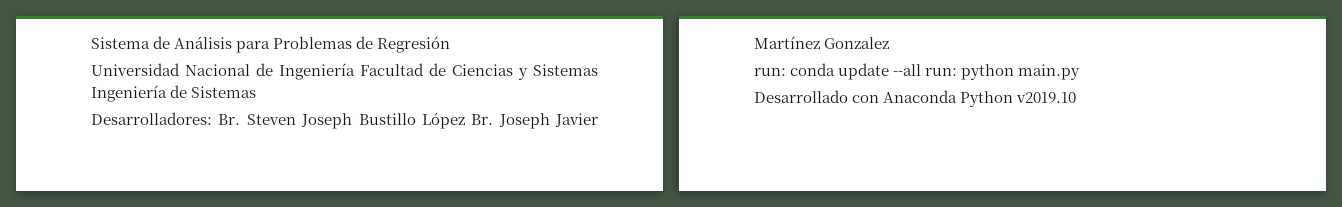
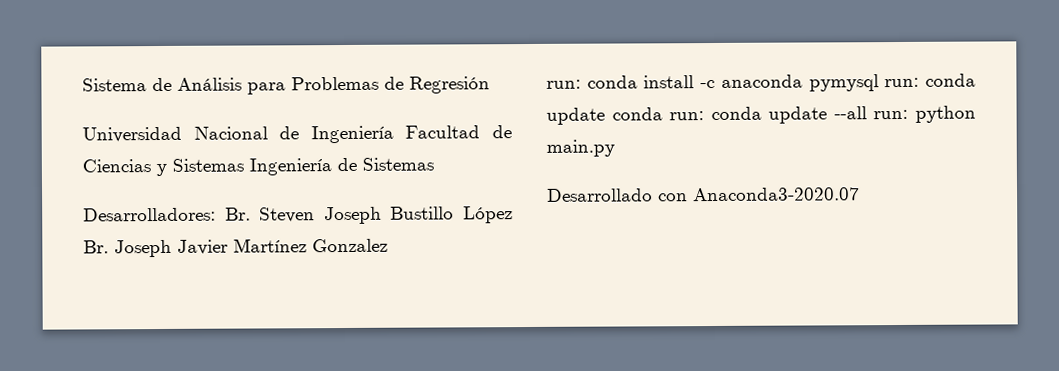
- run: conda update --all run: python main.py
+ run: conda install -c anaconda pymysql run: conda update conda run: conda update --all run: python main.py
- Desarrollado con Anaconda Python v2019.10
+ Desarrollado con Anaconda3-2020.07

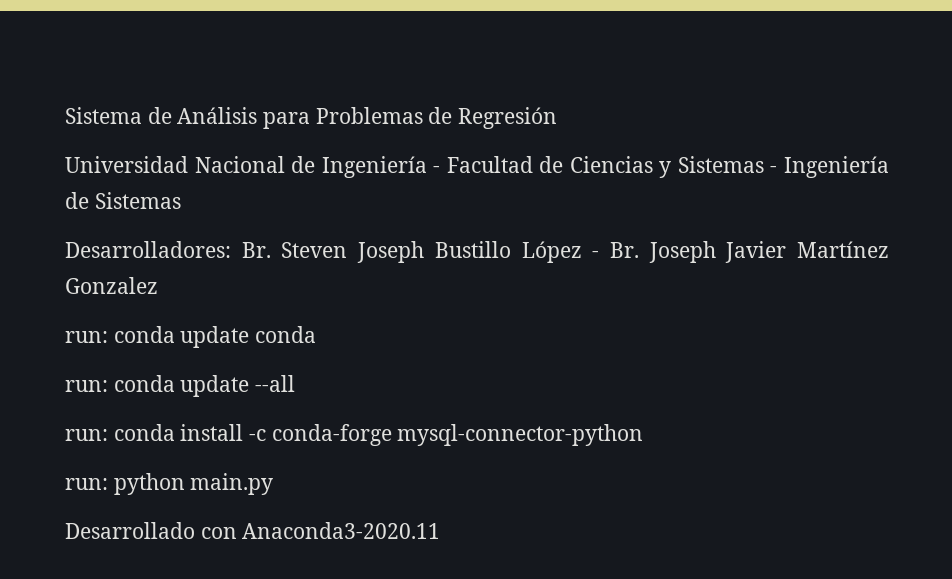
- Universidad Nacional de Ingeniería Facultad de Ciencias y Sistemas Ingeniería de Sistemas
+ Universidad Nacional de Ingeniería - Facultad de Ciencias y Sistemas - Ingeniería de Sistemas
- Desarrolladores: Br. Steven Joseph Bustillo López Br. Joseph Javier Martínez Gonzalez
+ Desarrolladores: Br. Steven Joseph Bustillo López - Br. Joseph Javier Martínez Gonzalez
- run: conda install -c anaconda pymysql run: conda update conda run: conda update --all run: python main.py
+ run: conda update conda
+ run: conda update --all
+ run: conda install -c conda-forge mysql-connector-python
+ run: python main.py
- Desarrollado con Anaconda3-2020.07
+ Desarrollado con Anaconda3-2020.11

